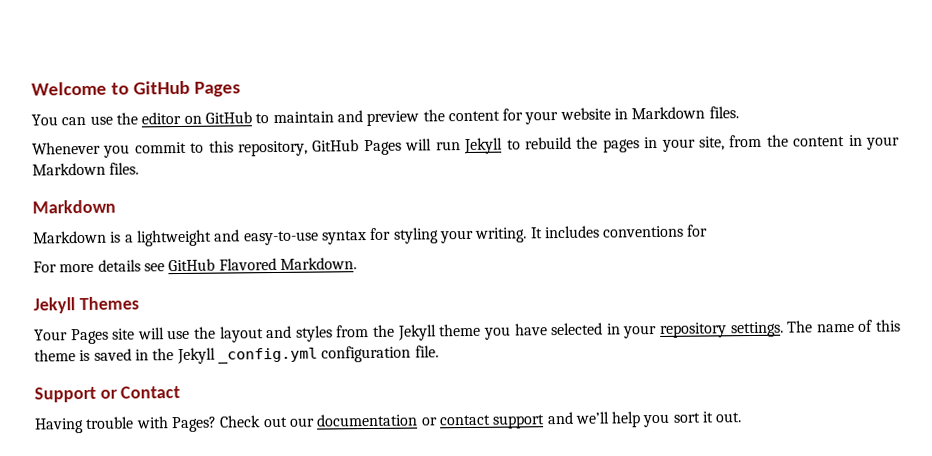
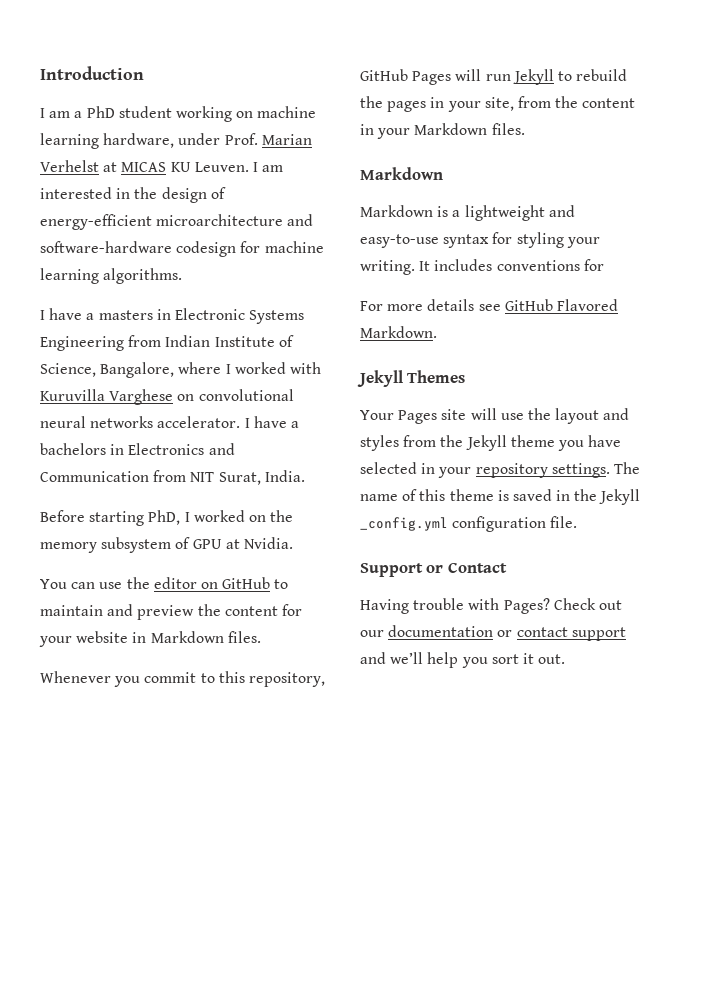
- Welcome to GitHub Pages
+ Introduction
+ I am a PhD student working on machine learning hardware, under Prof. Marian Verhelst at MICAS KU Leuven. I am interested in the design of energy-efficient microarchitecture and software-hardware codesign for machine learning algorithms.
+ I have a masters in Electronic Systems Engineering from Indian Institute of Science, Bangalore, where I worked with Kuruvilla Varghese on convolutional neural networks accelerator. I have a bachelors in Electronics and Communication from NIT Surat, India.
+ Before starting PhD, I worked on the memory subsystem of GPU at Nvidia.

